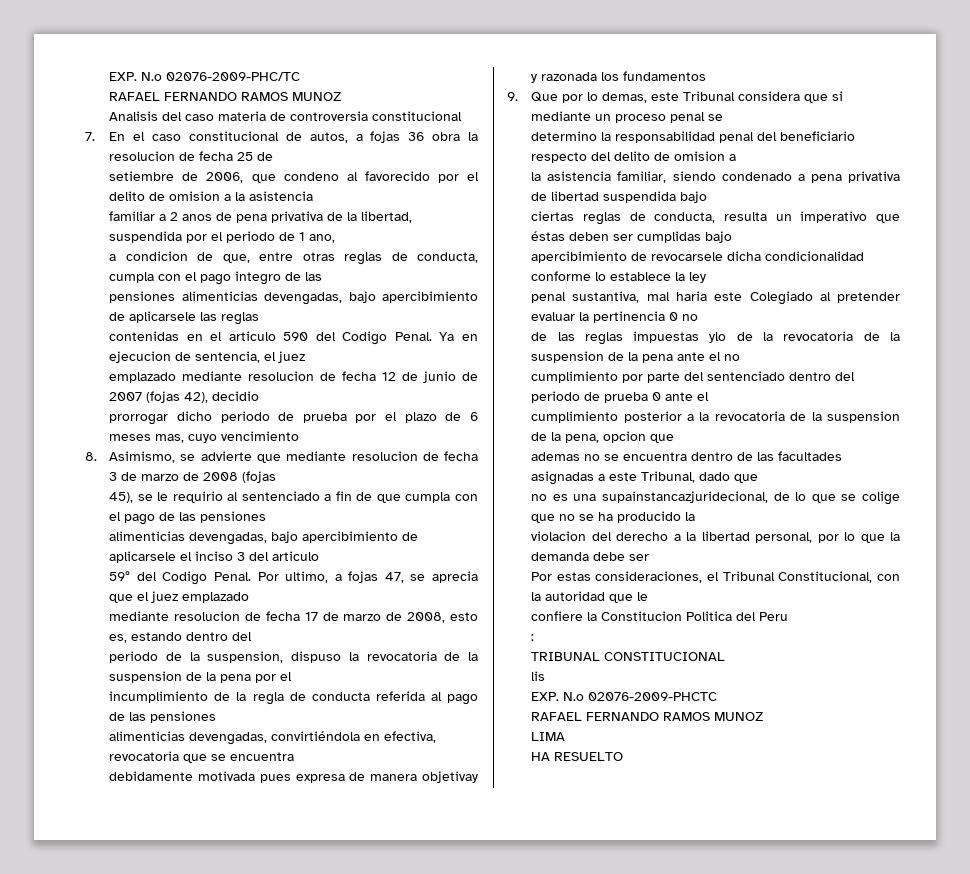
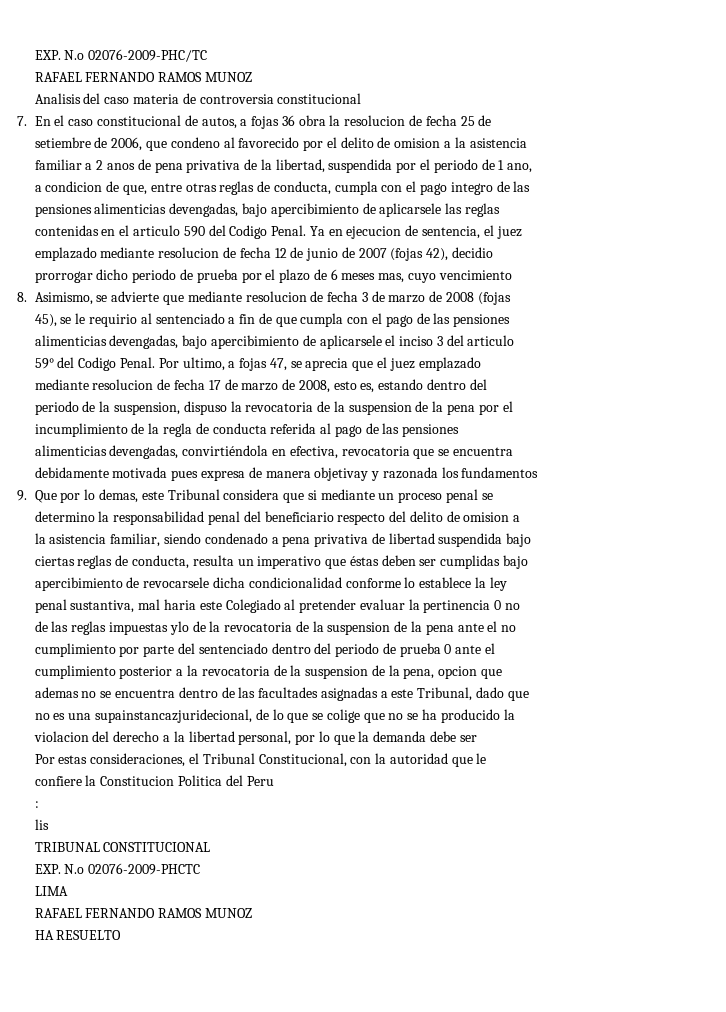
+ lis
- lis
  EXP. N.o 02076-2009-PHCTC
+ LIMA
  RAFAEL FERNANDO RAMOS MUNOZ
- LIMA

